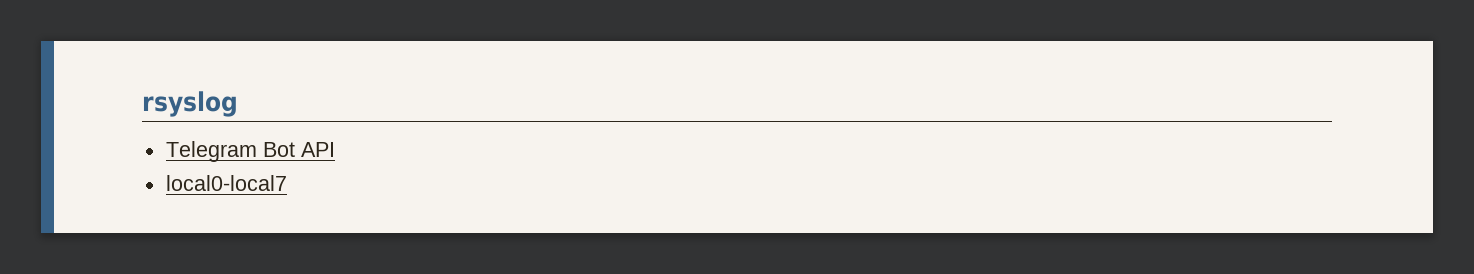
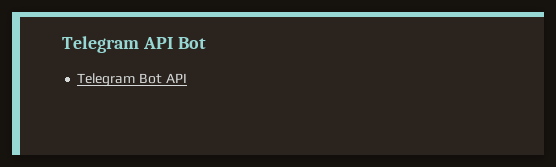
- rsyslog
+ Telegram API Bot
- local0-local7

